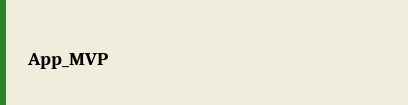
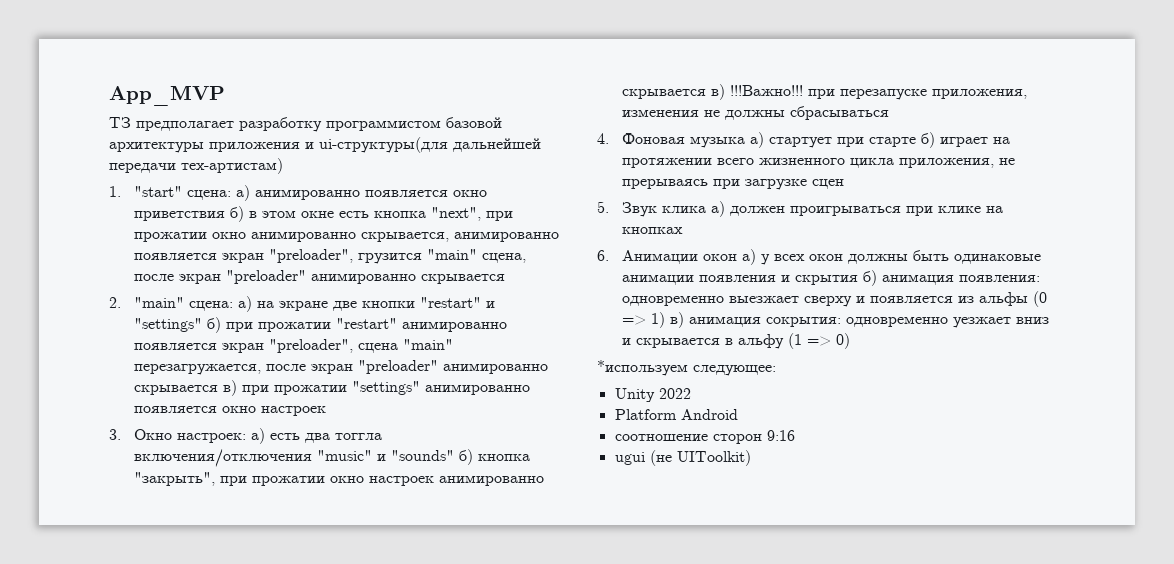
+ ТЗ предполагает разработку программистом базовой архитектуры приложения и ui-структуры(для дальнейшей передачи тех-артистам)
+ 1. "start" сцена: а) анимированно появляется окно приветствия б) в этом окне есть кнопка "next", при прожатии окно анимированно скрывается, анимированно появляется экран "preloader", грузится "main" сцена, после экран "preloader" анимированно скрывается
+ 2. "main" сцена: а) на экране две кнопки "restart" и "settings" б) при прожатии "restart" анимированно появляется экран "preloader", сцена "main" перезагружается, после экран "preloader" анимированно скрывается в) при прожатии "settings" анимированно появляется окно настроек
+ 3. Окно настроек: а) есть два тоггла включения/отключения "music" и "sounds" б) кнопка "закрыть", при прожатии окно настроек анимированно скрывается в) !!!Важно!!! при перезапуске приложения, изменения не должны сбрасываться
+ 4. Фоновая музыка а) стартует при старте б) играет на протяжении всего жизненного цикла приложения, не прерываясь при загрузке сцен
+ 5. Звук клика а) должен проигрываться при клике на кнопках
+ 6. Анимации окон а) у всех окон должны быть одинаковые анимации появления и скрытия б) анимация появления: одновременно выезжает сверху и появляется из альфы (0 => 1) в) анимация сокрытия: одновременно уезжает вниз и скрывается в альфу (1 => 0)
+ *используем следующее:
+ Unity 2022
+ Platform Android
+ соотношение сторон 9:16
+ ugui (не UIToolkit)

